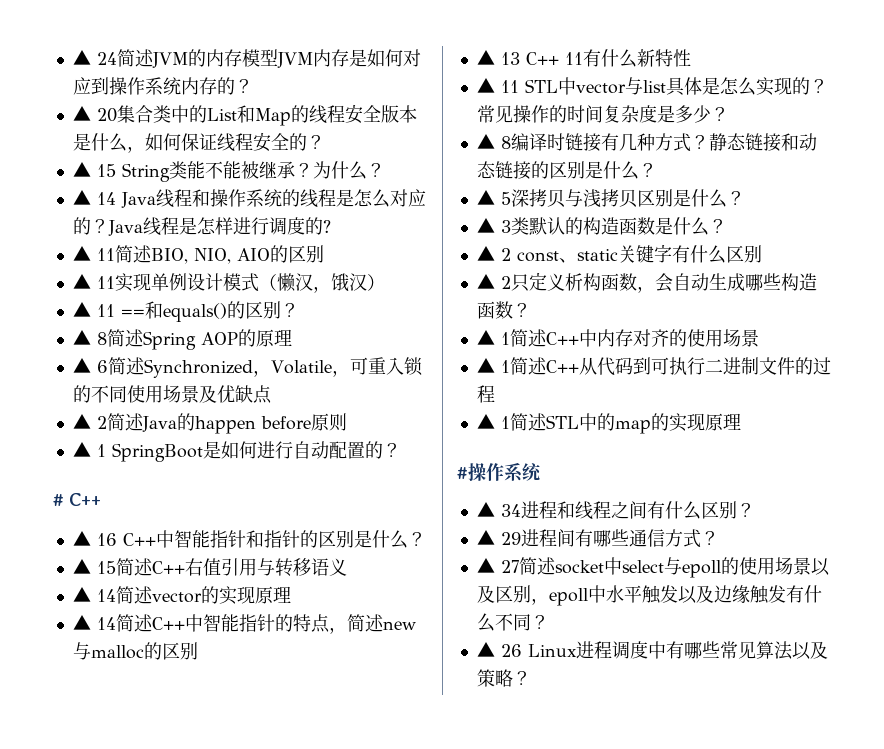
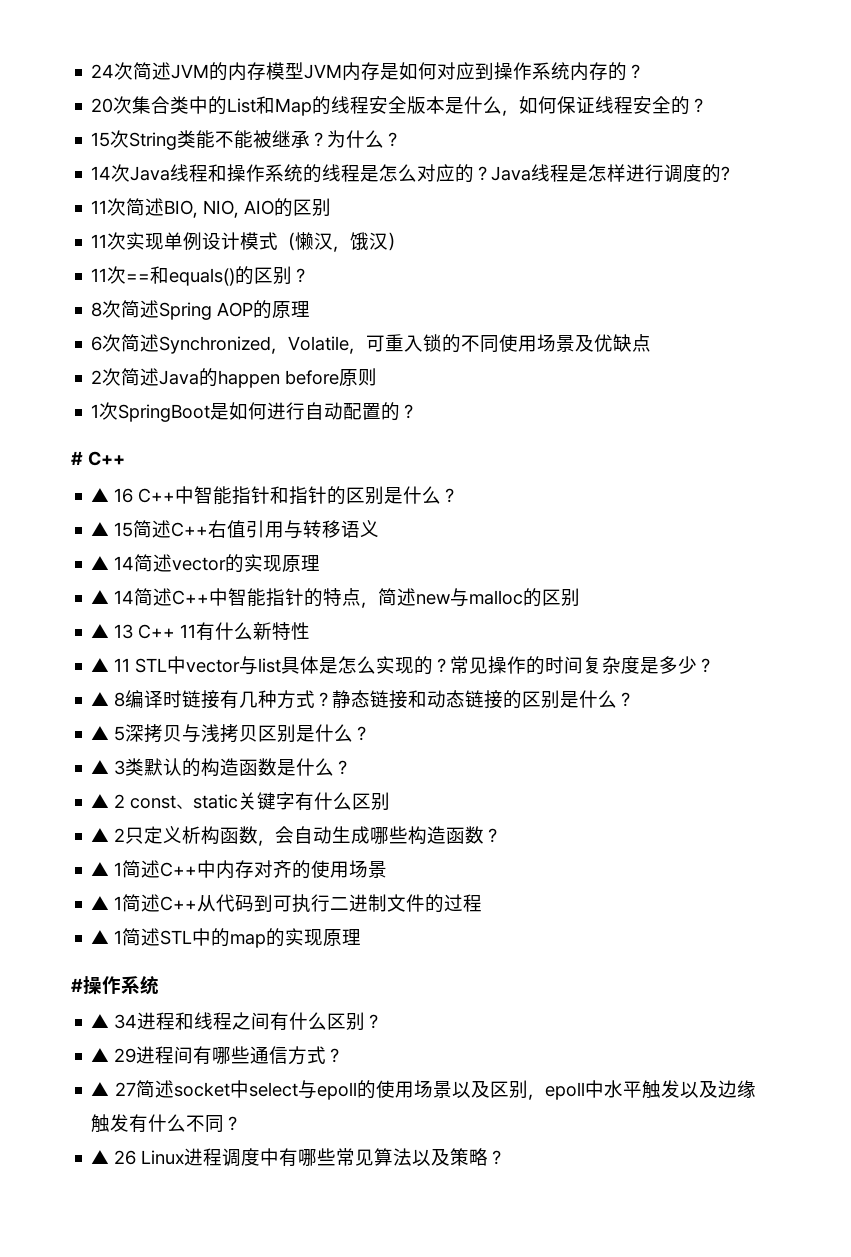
- ▲ 24简述JVM的内存模型JVM内存是如何对应到操作系统内存的？
+ 24次简述JVM的内存模型JVM内存是如何对应到操作系统内存的？
- ▲ 20集合类中的List和Map的线程安全版本是什么，如何保证线程安全的？
+ 20次集合类中的List和Map的线程安全版本是什么，如何保证线程安全的？
- ▲ 15 String类能不能被继承？
+ 15次String类能不能被继承？
- ▲ 14 Java线程和操作系统的线程是怎么对应的？
+ 14次Java线程和操作系统的线程是怎么对应的？
- ▲ 11简述BIO, NIO, AIO的区别
+ 11次简述BIO, NIO, AIO的区别
- ▲ 11实现单例设计模式（懒汉，饿汉）
+ 11次实现单例设计模式（懒汉，饿汉）
- ▲ 11 ==和equals()的区别？
+ 11次==和equals()的区别？
- ▲ 8简述Spring AOP的原理
+ 8次简述Spring AOP的原理
- ▲ 6简述Synchronized，Volatile，可重入锁的不同使用场景及优缺点
+ 6次简述Synchronized，Volatile，可重入锁的不同使用场景及优缺点
- ▲ 2简述Java的happen before原则
+ 2次简述Java的happen before原则
- ▲ 1 SpringBoot是如何进行自动配置的？
+ 1次SpringBoot是如何进行自动配置的？

